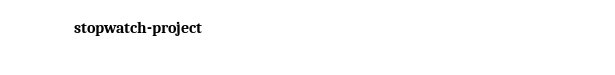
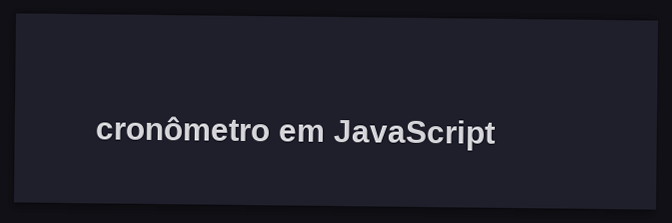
- stopwatch-project
+ cronômetro em JavaScript

